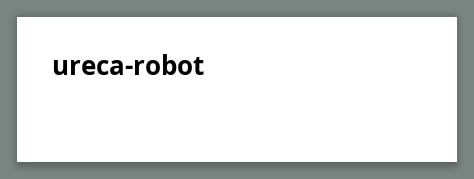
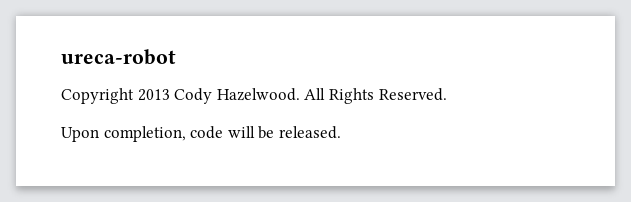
+ Copyright 2013 Cody Hazelwood. All Rights Reserved.
+ Upon completion, code will be released.

